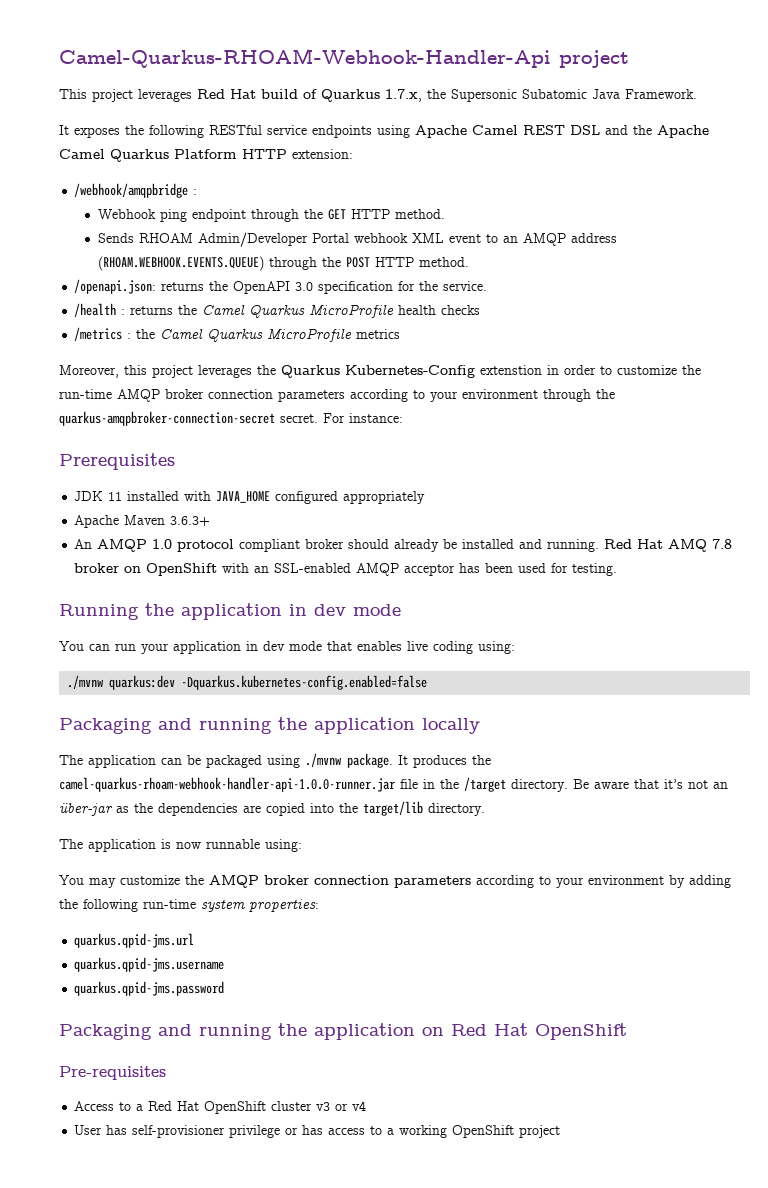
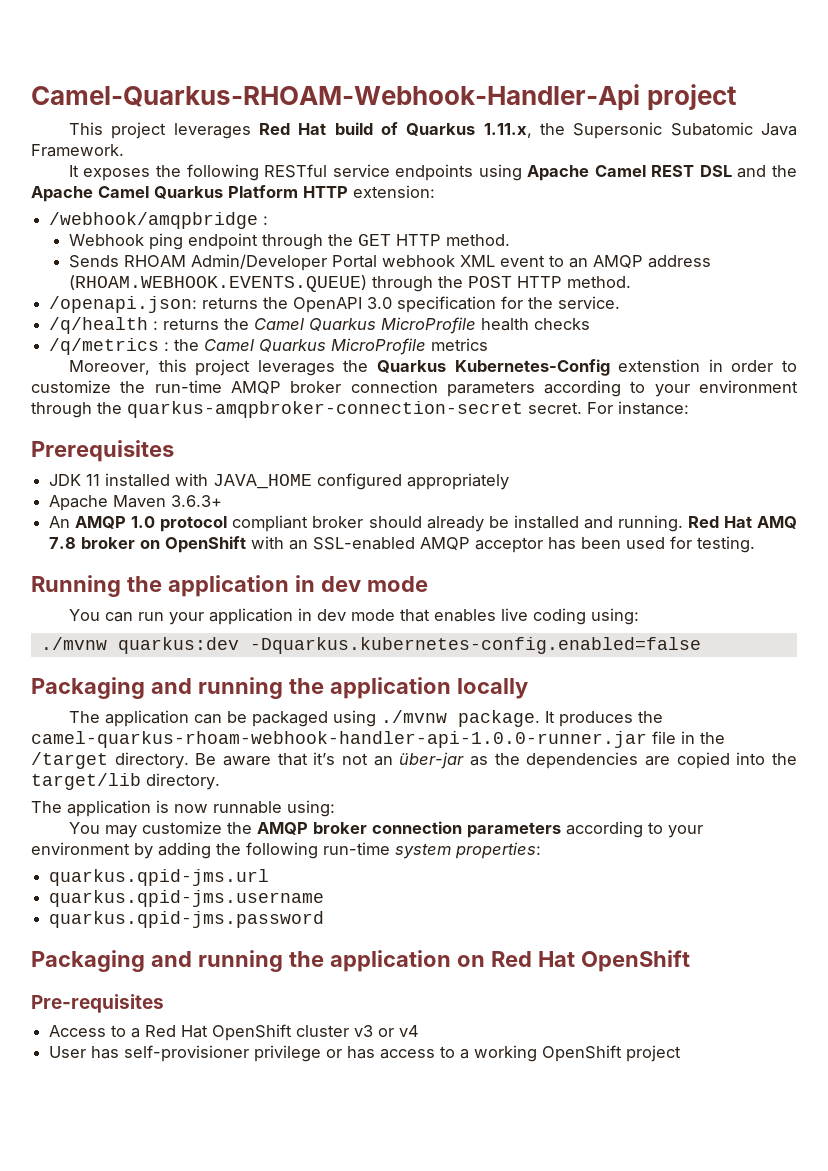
- This project leverages Red Hat build of Quarkus 1.7.x, the Supersonic Subatomic Java Framework.
+ This project leverages Red Hat build of Quarkus 1.11.x, the Supersonic Subatomic Java Framework.
- /health : returns the Camel Quarkus MicroProfile health checks
+ /q/health : returns the Camel Quarkus MicroProfile health checks
- /metrics : the Camel Quarkus MicroProfile metrics
+ /q/metrics : the Camel Quarkus MicroProfile metrics

